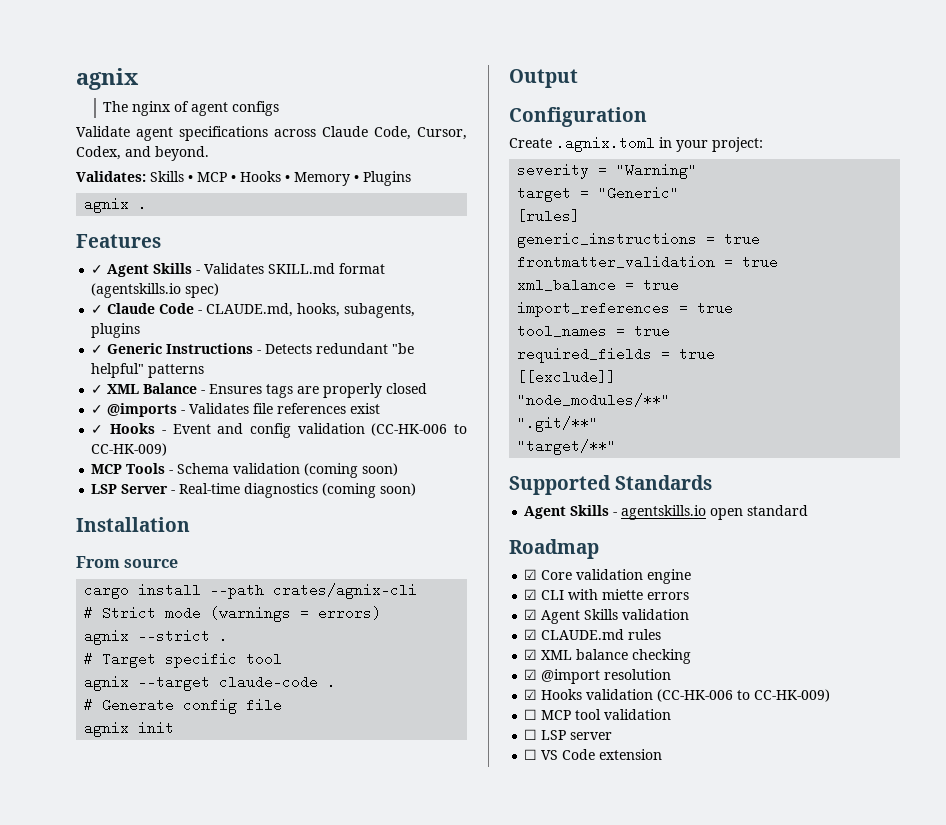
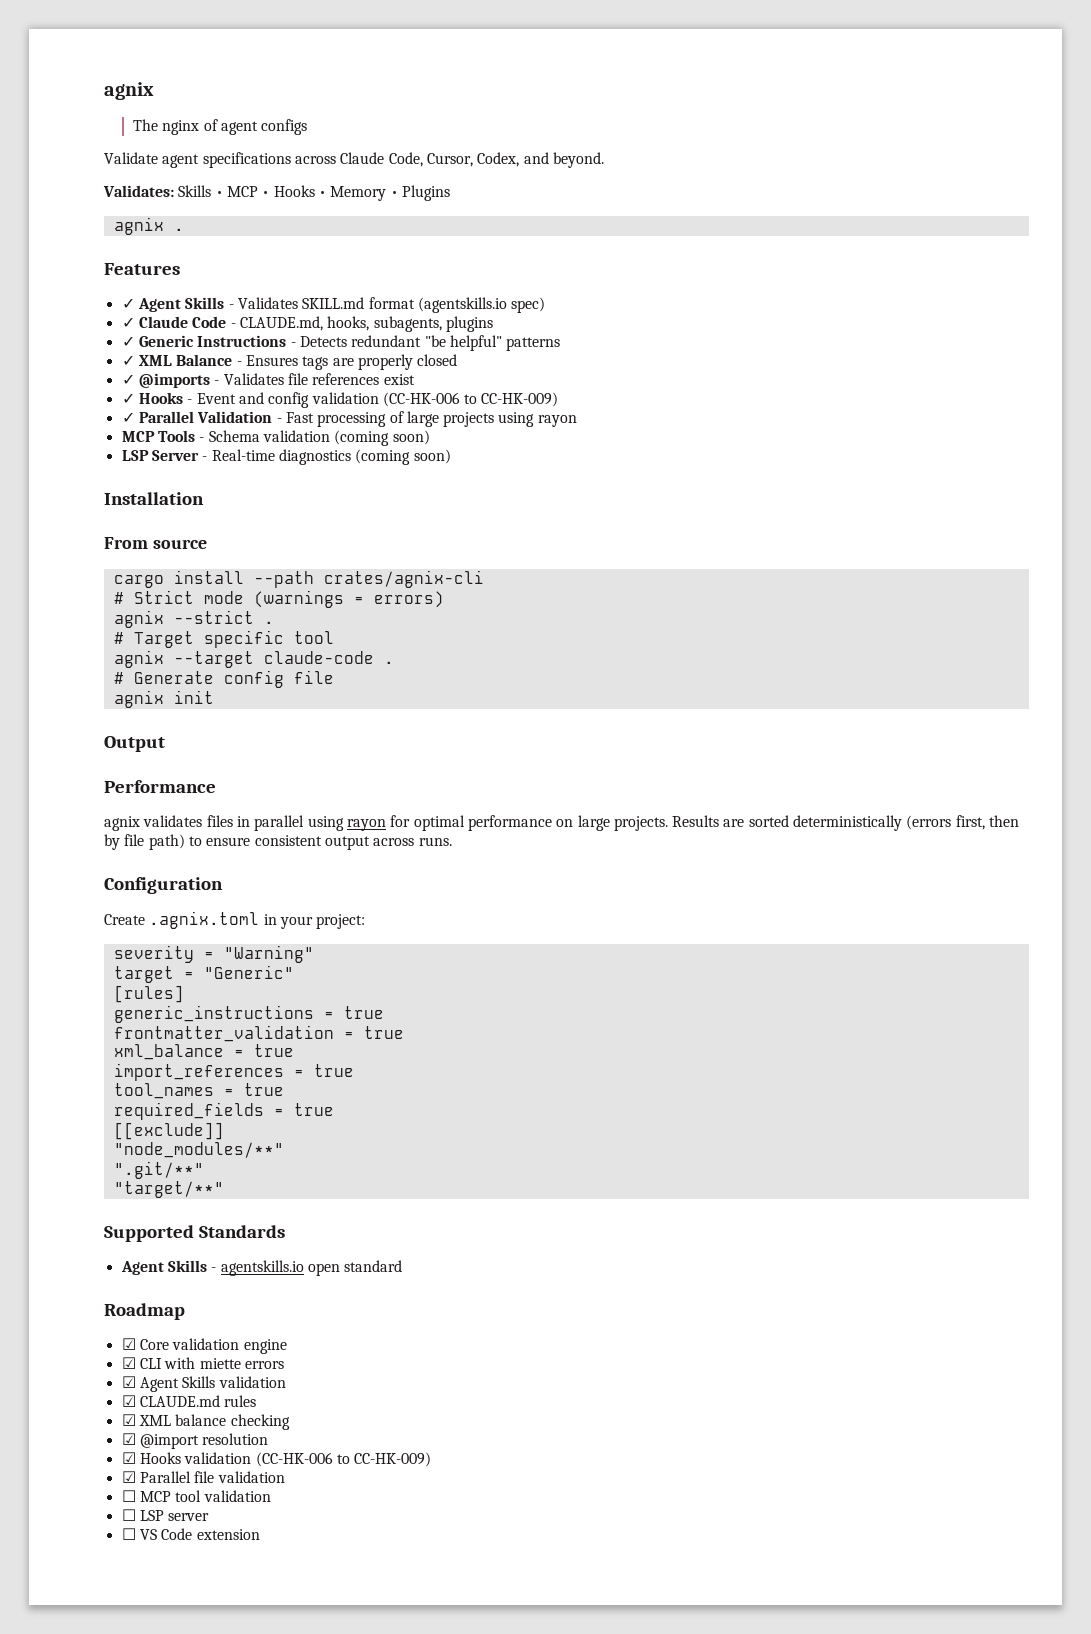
+ ✓ Parallel Validation - Fast processing of large projects using rayon
+ Performance
+ agnix validates files in parallel using rayon for optimal performance on large projects. Results are sorted deterministically (errors first, then by file path) to ensure consistent output across runs.
+ ☑ Parallel file validation

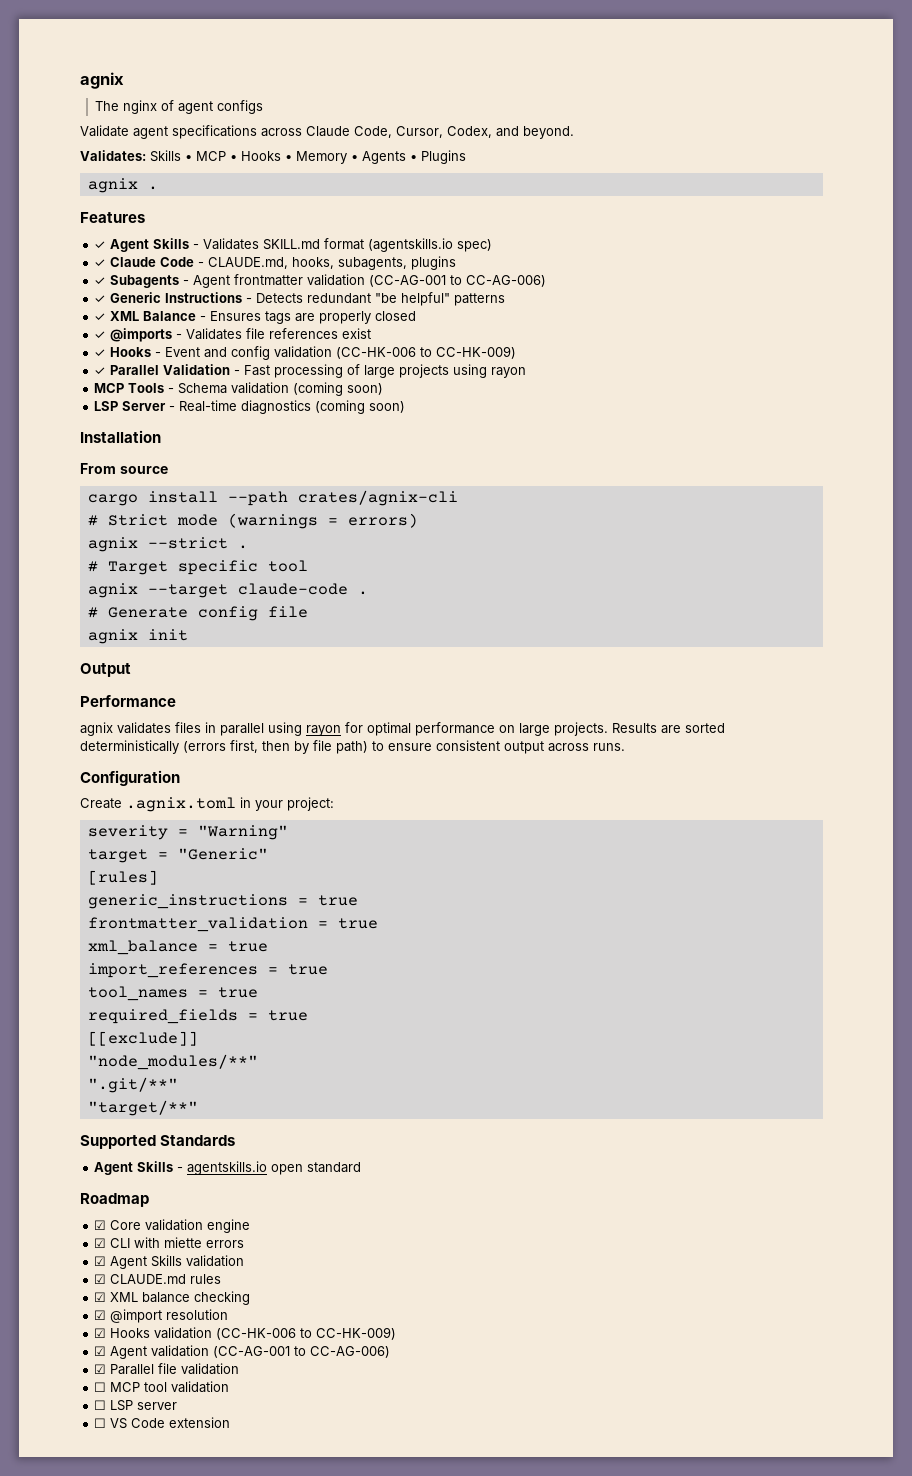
- Validates: Skills • MCP • Hooks • Memory • Plugins
+ Validates: Skills • MCP • Hooks • Memory • Agents • Plugins
+ ✓ Subagents - Agent frontmatter validation (CC-AG-001 to CC-AG-006)
+ ☑ Agent validation (CC-AG-001 to CC-AG-006)

